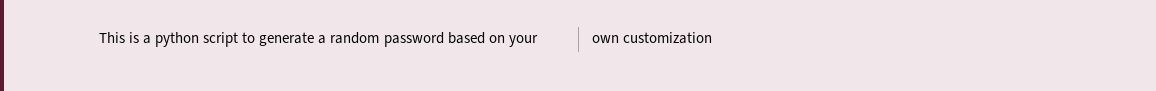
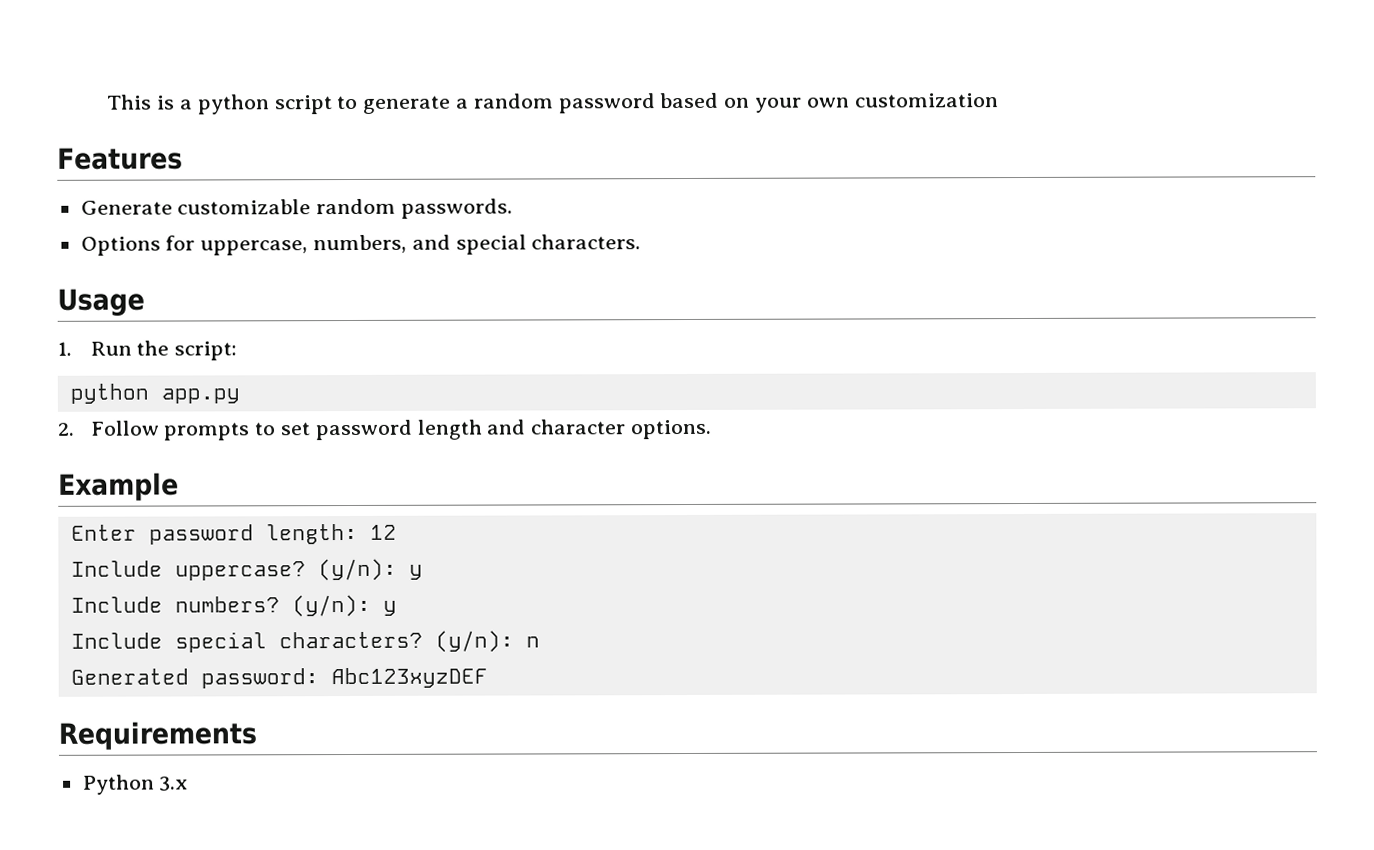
+ Features
+ Generate customizable random passwords.
+ Options for uppercase, numbers, and special characters.
+ Usage
+ 1. Run the script:
+ python app.py
+ 2. Follow prompts to set password length and character options.
+ Example
+ Enter password length: 12
+ Include uppercase? (y/n): y
+ Include numbers? (y/n): y
+ Include special characters? (y/n): n
+ Generated password: Abc123xyzDEF
+ Requirements
+ Python 3.x

